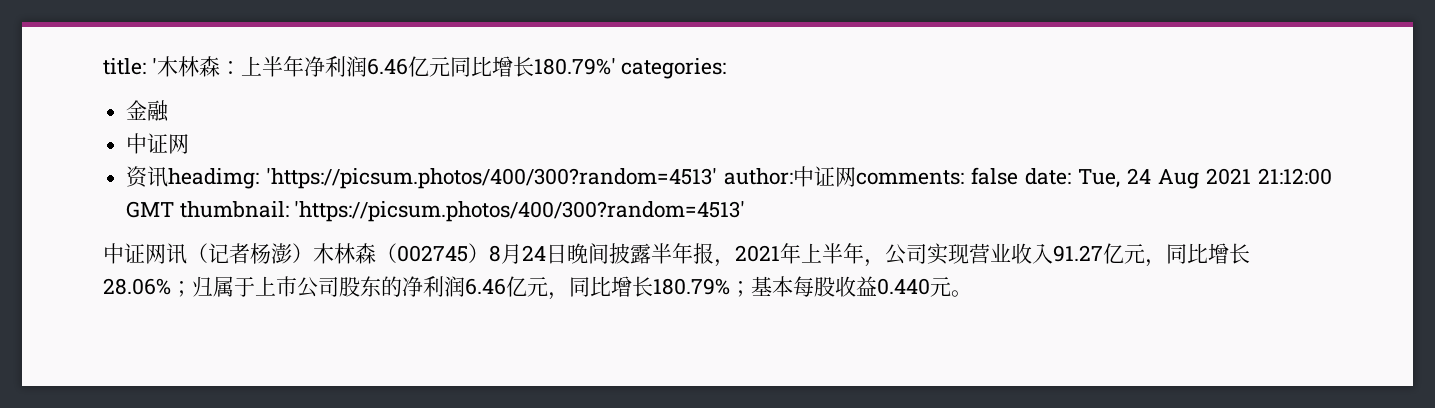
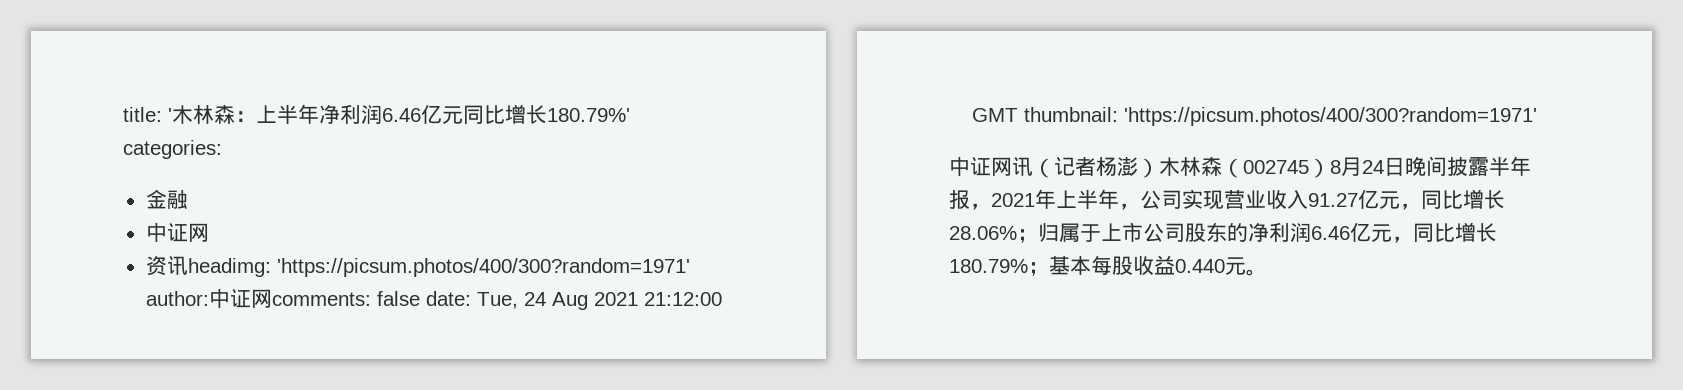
- 资讯headimg: 'https://picsum.photos/400/300?random=4513' author:中证网comments: false date: Tue, 24 Aug 2021 21:12:00 GMT thumbnail: 'https://picsum.photos/400/300?random=4513'
+ 资讯headimg: 'https://picsum.photos/400/300?random=1971' author:中证网comments: false date: Tue, 24 Aug 2021 21:12:00 GMT thumbnail: 'https://picsum.photos/400/300?random=1971'

